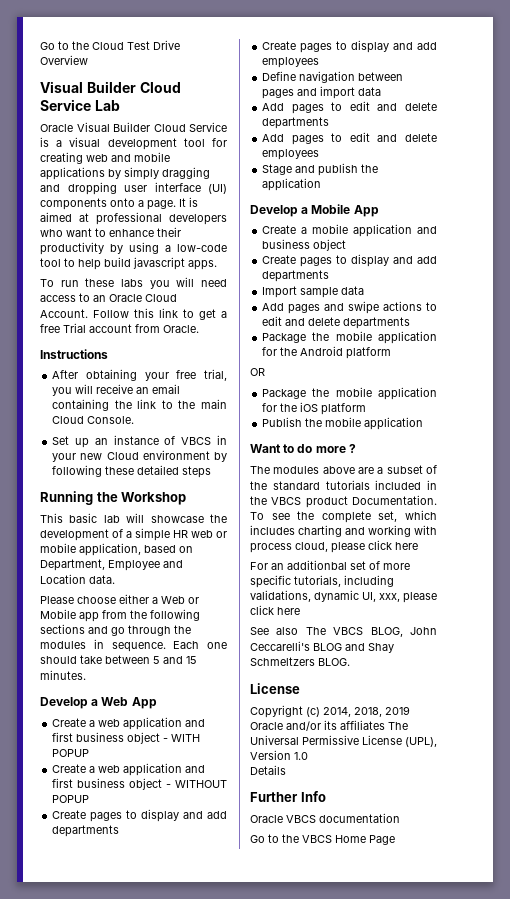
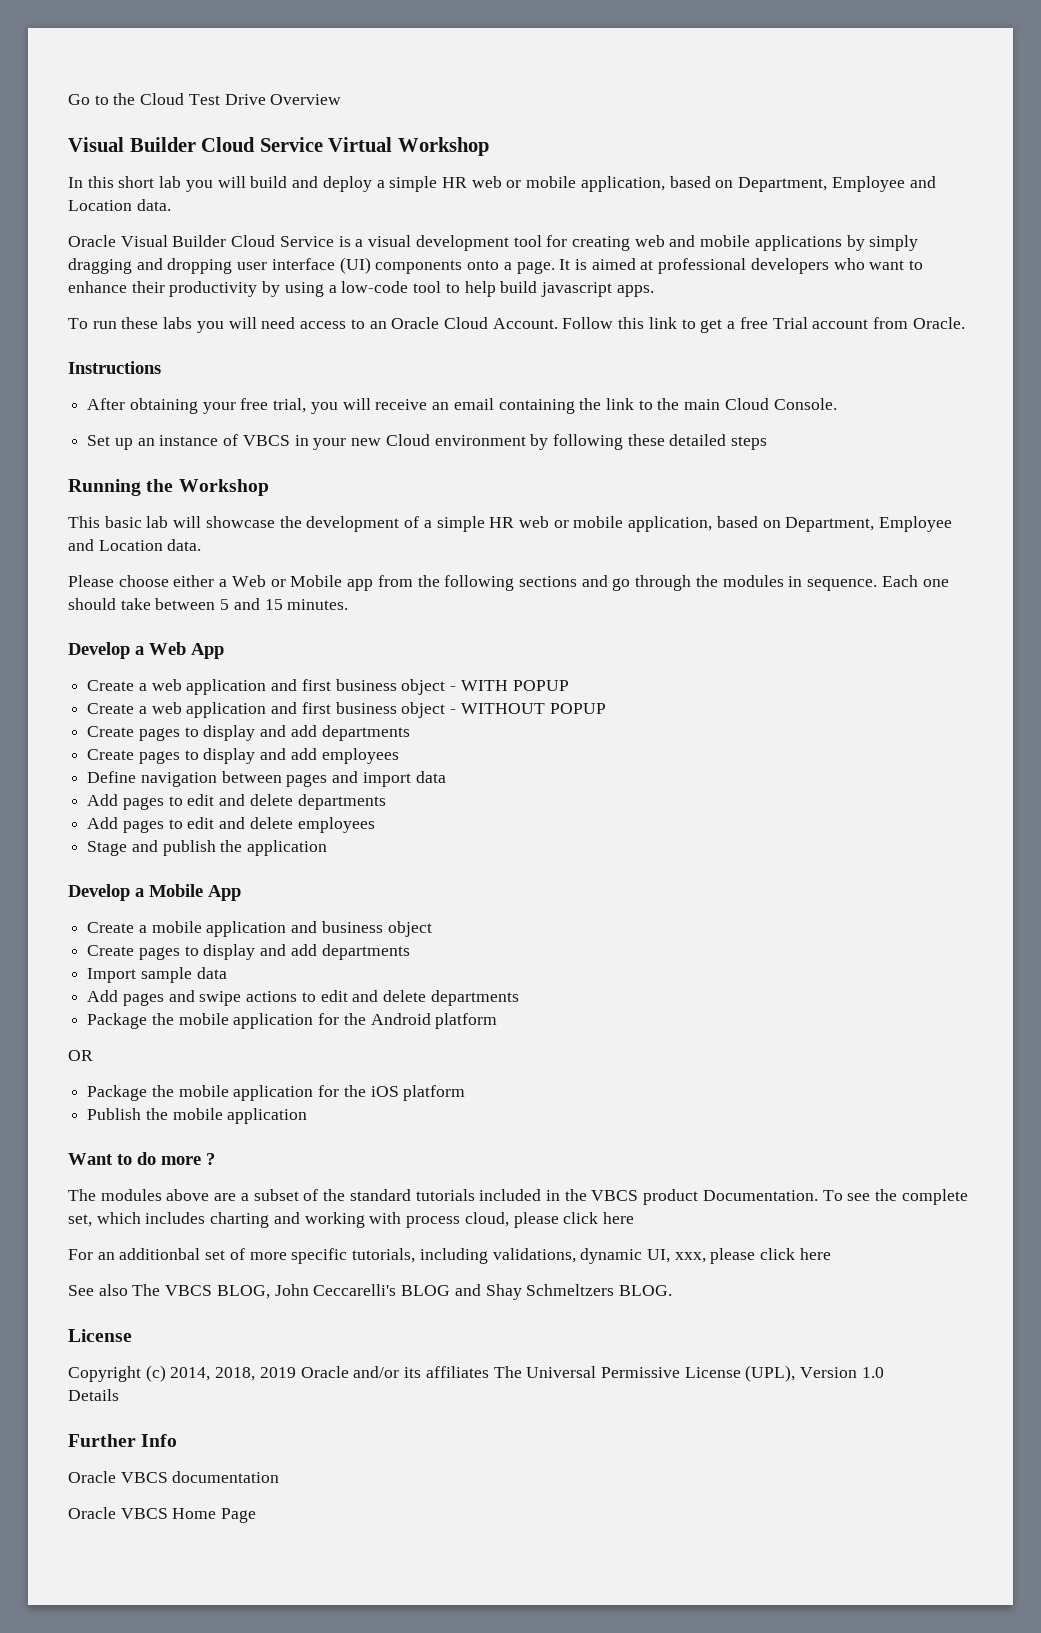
- Visual Builder Cloud Service Lab
+ Visual Builder Cloud Service Virtual Workshop
+ In this short lab you will build and deploy a simple HR web or mobile application, based on Department, Employee and Location data.
- Go to the VBCS Home Page
+ Oracle VBCS Home Page

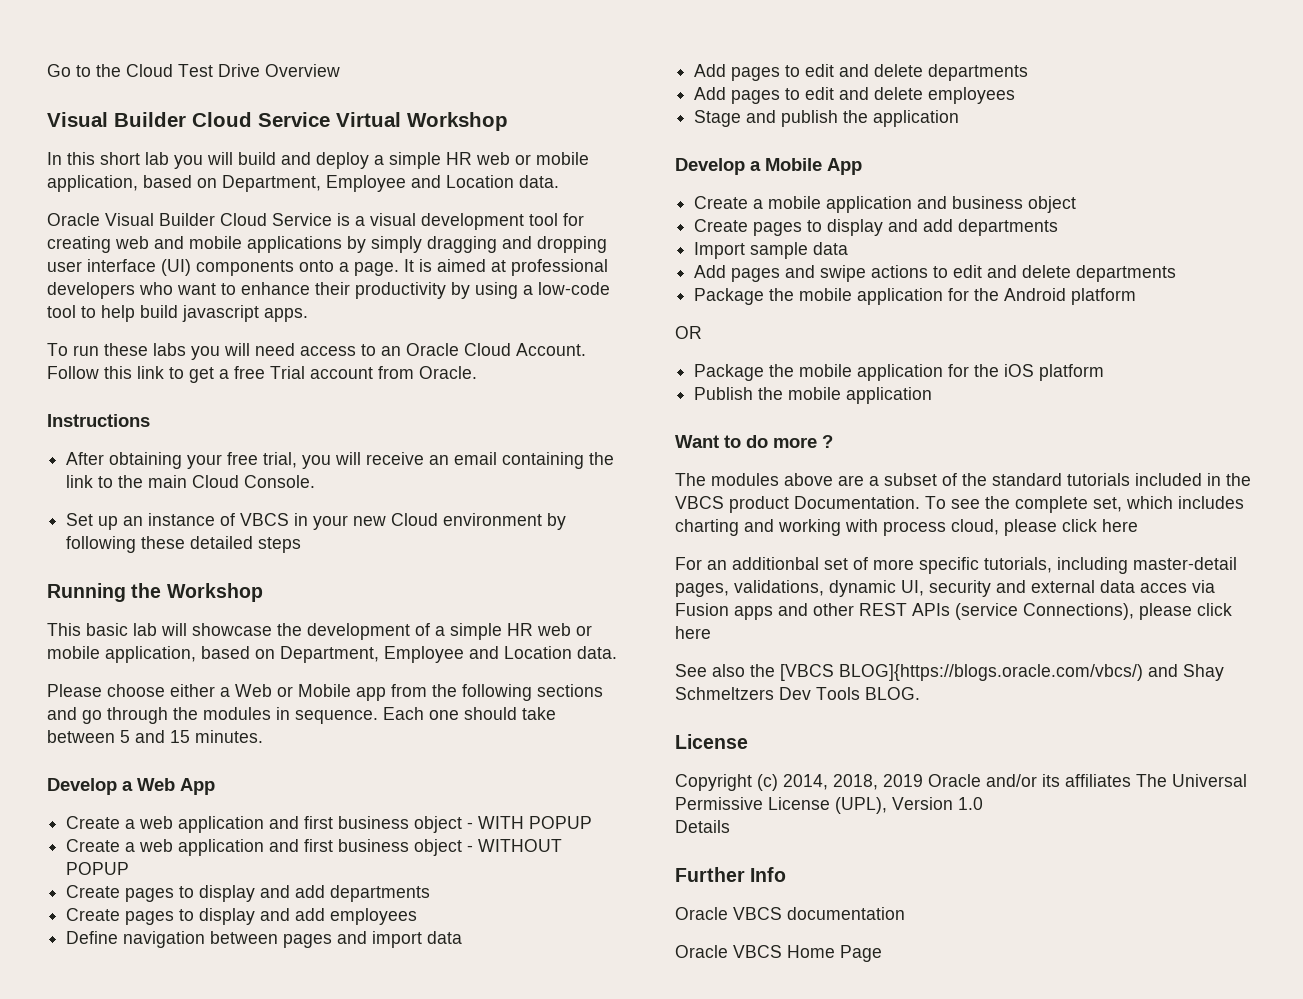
- For an additionbal set of more specific tutorials, including validations, dynamic UI, xxx, please click here
+ For an additionbal set of more specific tutorials, including master-detail pages, validations, dynamic UI, security and external data acces via Fusion apps and other REST APIs (service Connections), please click here
- See also The VBCS BLOG, John Ceccarelli's BLOG and Shay Schmeltzers BLOG.
+ See also the [VBCS BLOG]{https://blogs.oracle.com/vbcs/) and Shay Schmeltzers Dev Tools BLOG.

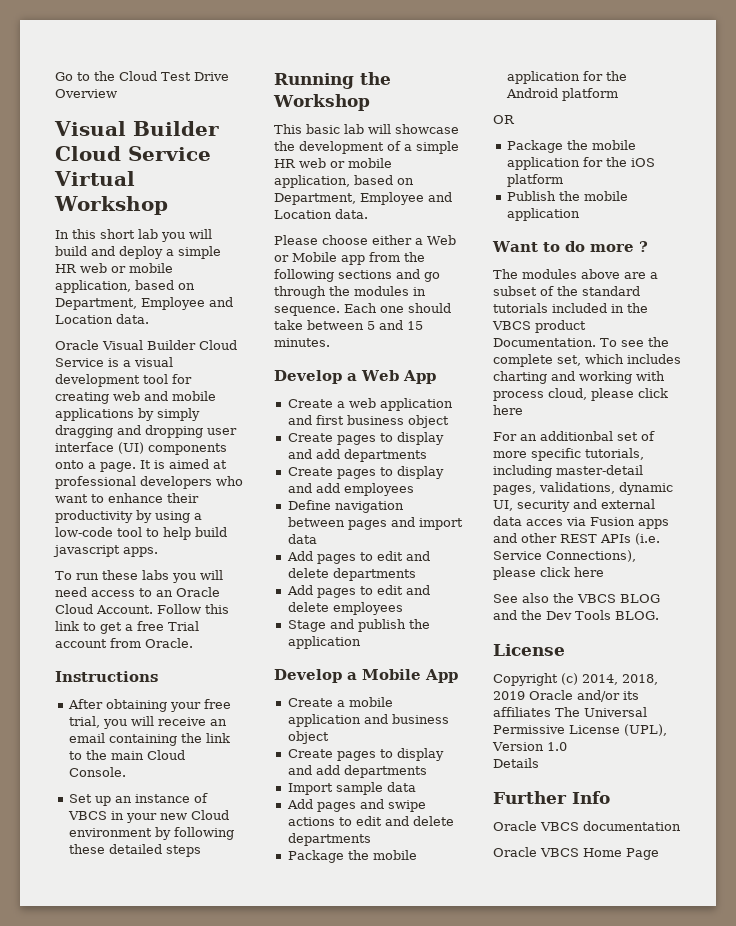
- Create a web application and first business object - WITH POPUP
- Create a web application and first business object - WITHOUT POPUP
+ Create a web application and first business object
- For an additionbal set of more specific tutorials, including master-detail pages, validations, dynamic UI, security and external data acces via Fusion apps and other REST APIs (service Connections), please click here
+ For an additionbal set of more specific tutorials, including master-detail pages, validations, dynamic UI, security and external data acces via Fusion apps and other REST APIs (i.e. Service Connections), please click here
- See also the [VBCS BLOG]{https://blogs.oracle.com/vbcs/) and Shay Schmeltzers Dev Tools BLOG.
+ See also the VBCS BLOG and the Dev Tools BLOG.

